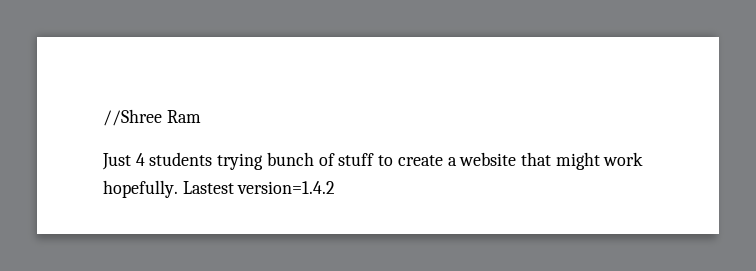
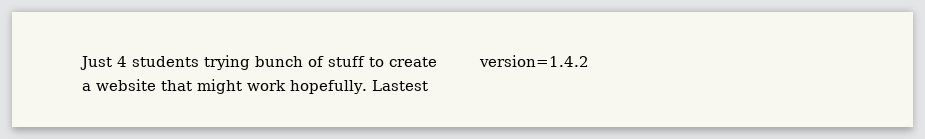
- //Shree Ram

